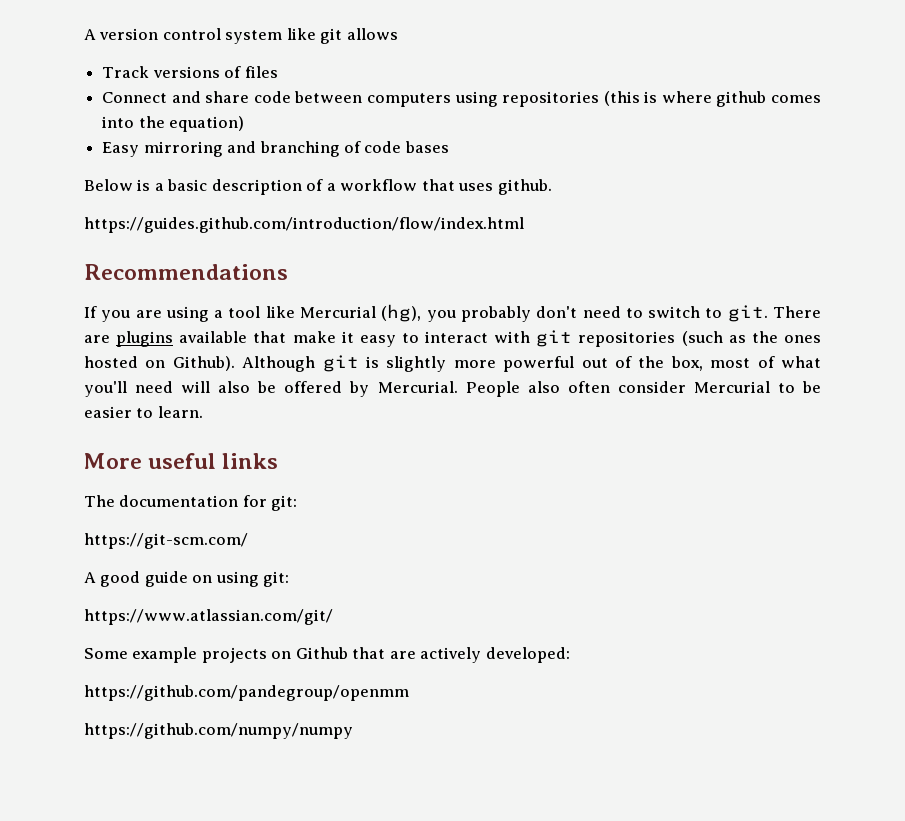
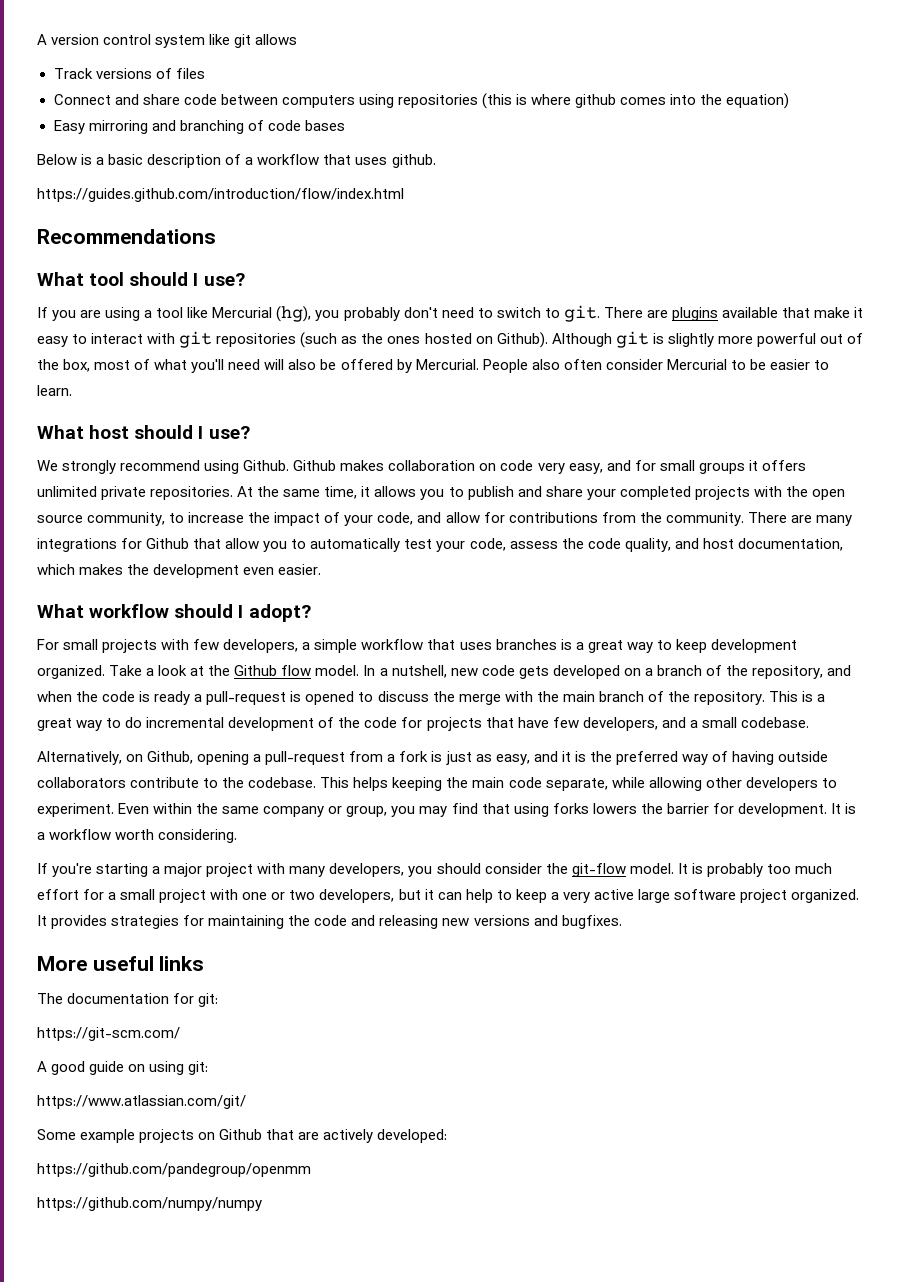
+ What tool should I use?
+ What host should I use?
+ We strongly recommend using Github. Github makes collaboration on code very easy, and for small groups it offers unlimited private repositories. At the same time, it allows you to publish and share your completed projects with the open source community, to increase the impact of your code, and allow for contributions from the community. There are many integrations for Github that allow you to automatically test your code, assess the code quality, and host documentation, which makes the development even easier.
+ What workflow should I adopt?
+ For small projects with few developers, a simple workflow that uses branches is a great way to keep development organized. Take a look at the Github flow model. In a nutshell, new code gets developed on a branch of the repository, and when the code is ready a pull-request is opened to discuss the merge with the main branch of the repository. This is a great way to do incremental development of the code for projects that have few developers, and a small codebase.
+ Alternatively, on Github, opening a pull-request from a fork is just as easy, and it is the preferred way of having outside collaborators contribute to the codebase. This helps keeping the main code separate, while allowing other developers to experiment. Even within the same company or group, you may find that using forks lowers the barrier for development. It is a workflow worth considering.
+ If you're starting a major project with many developers, you should consider the git-flow model. It is probably too much effort for a small project with one or two developers, but it can help to keep a very active large software project organized. It provides strategies for maintaining the code and releasing new versions and bugfixes.

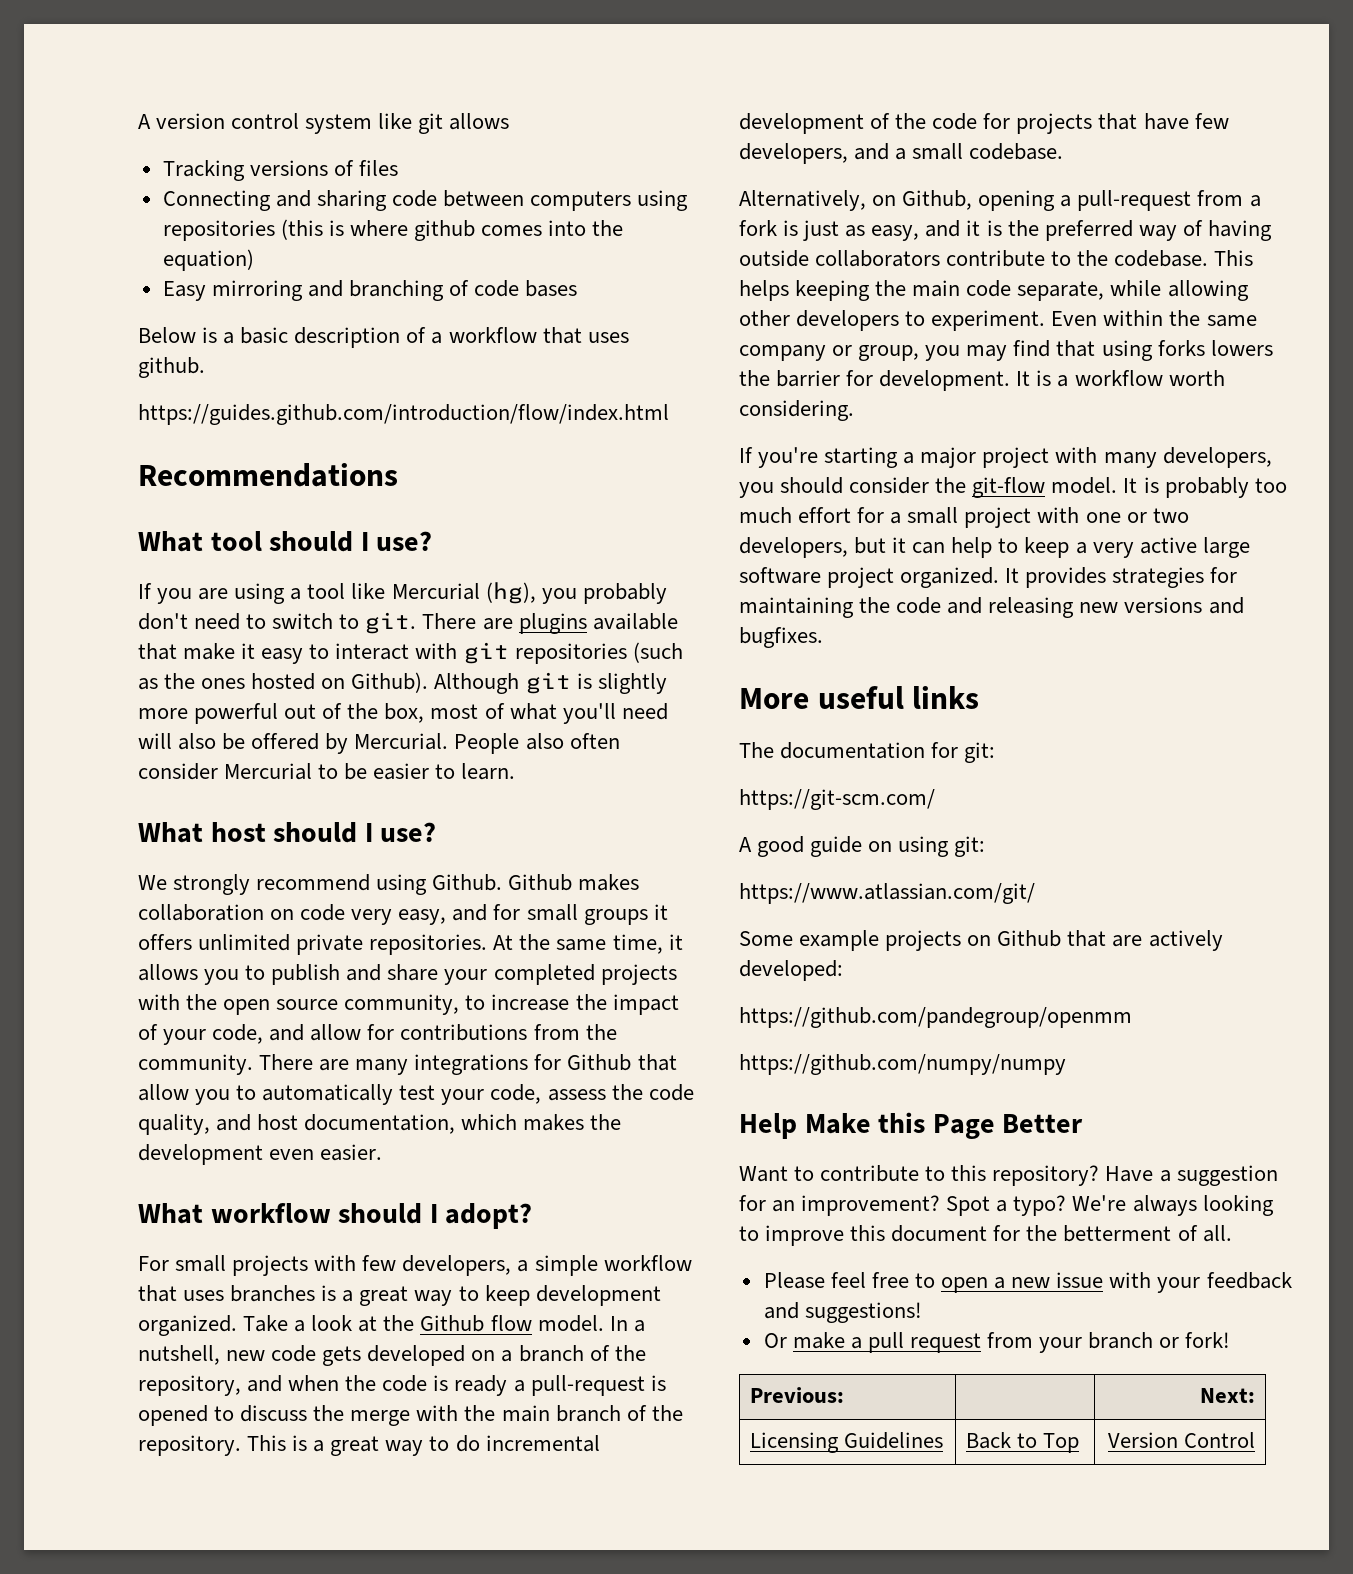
- Track versions of files
+ Tracking versions of files
- Connect and share code between computers using repositories (this is where github comes into the equation)
+ Connecting and sharing code between computers using repositories (this is where github comes into the equation)
+ Help Make this Page Better
+ Want to contribute to this repository? Have a suggestion for an improvement? Spot a typo? We're always looking to improve this document for the betterment of all.
+ Please feel free to open a new issue with your feedback and suggestions!
+ Or make a pull request from your branch or fork!
+ Previous: | | Next:
+ Licensing Guidelines | Back to Top | Version Control

